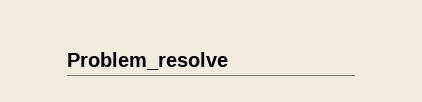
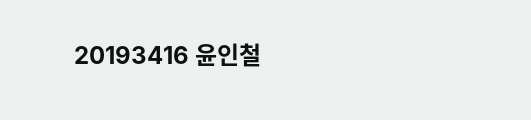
- Problem_resolve
+ 20193416 윤인철

